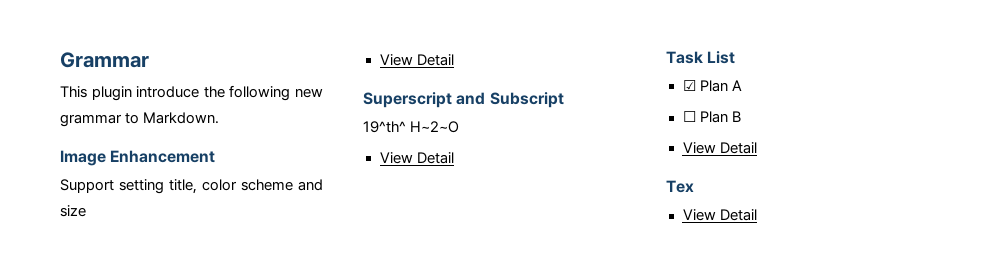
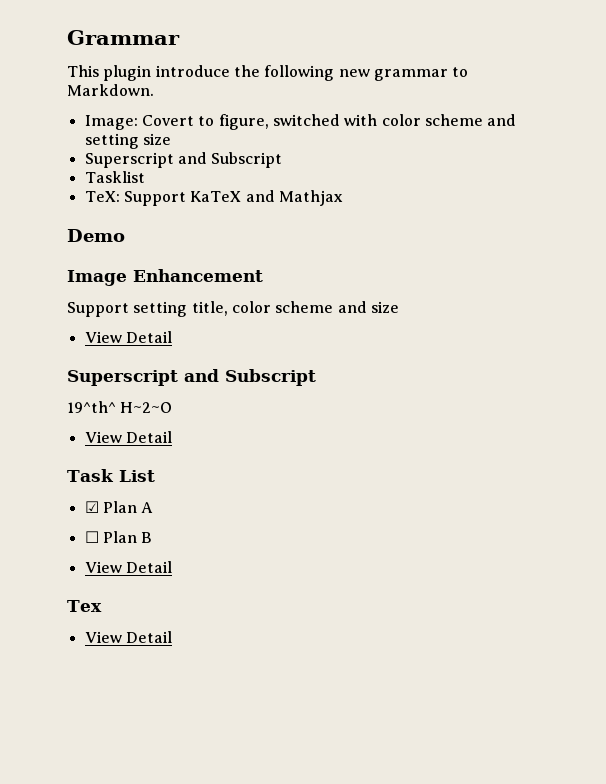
+ Image: Covert to figure, switched with color scheme and setting size
+ Superscript and Subscript
+ Tasklist
+ TeX: Support KaTeX and Mathjax
+ Demo

